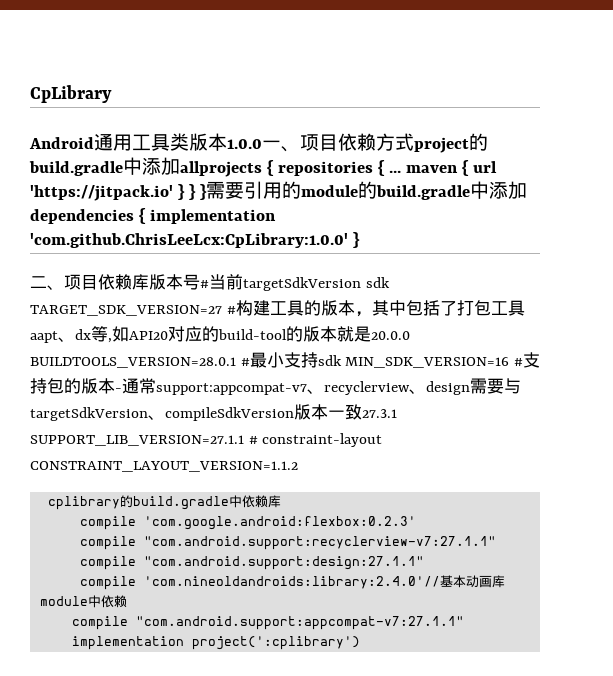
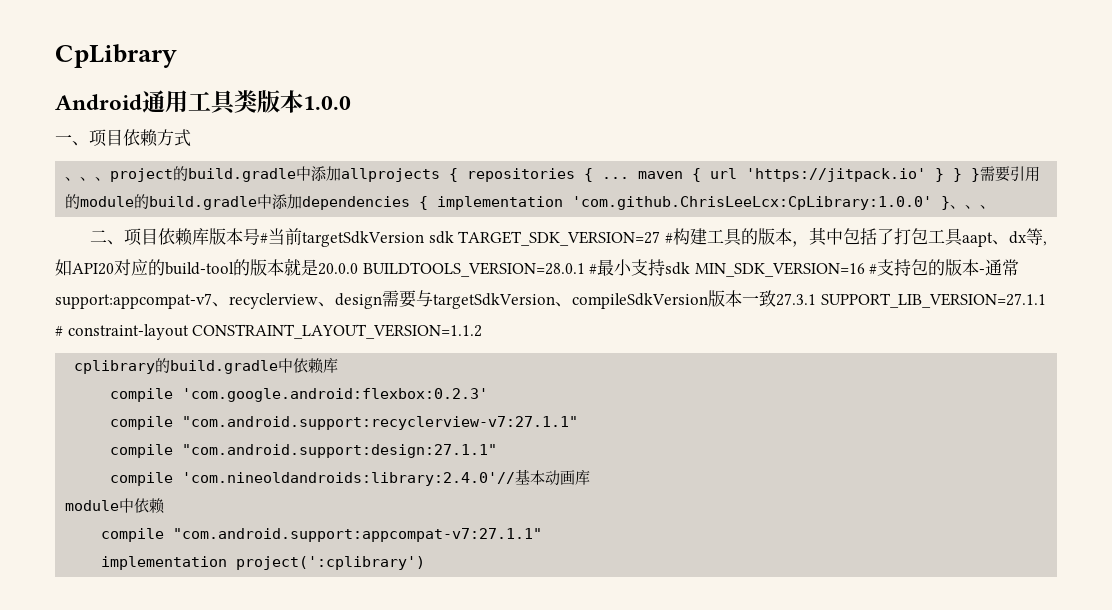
- Android通用工具类版本1.0.0一、项目依赖方式project的build.gradle中添加allprojects { repositories { ... maven { url 'https://jitpack.io' } } }需要引用的module的build.gradle中添加dependencies { implementation 'com.github.ChrisLeeLcx:CpLibrary:1.0.0' }
+ Android通用工具类版本1.0.0
+ 一、项目依赖方式
+ 、、、project的build.gradle中添加allprojects { repositories { ... maven { url 'https://jitpack.io' } } }需要引用的module的build.gradle中添加dependencies { implementation 'com.github.ChrisLeeLcx:CpLibrary:1.0.0' }、、、

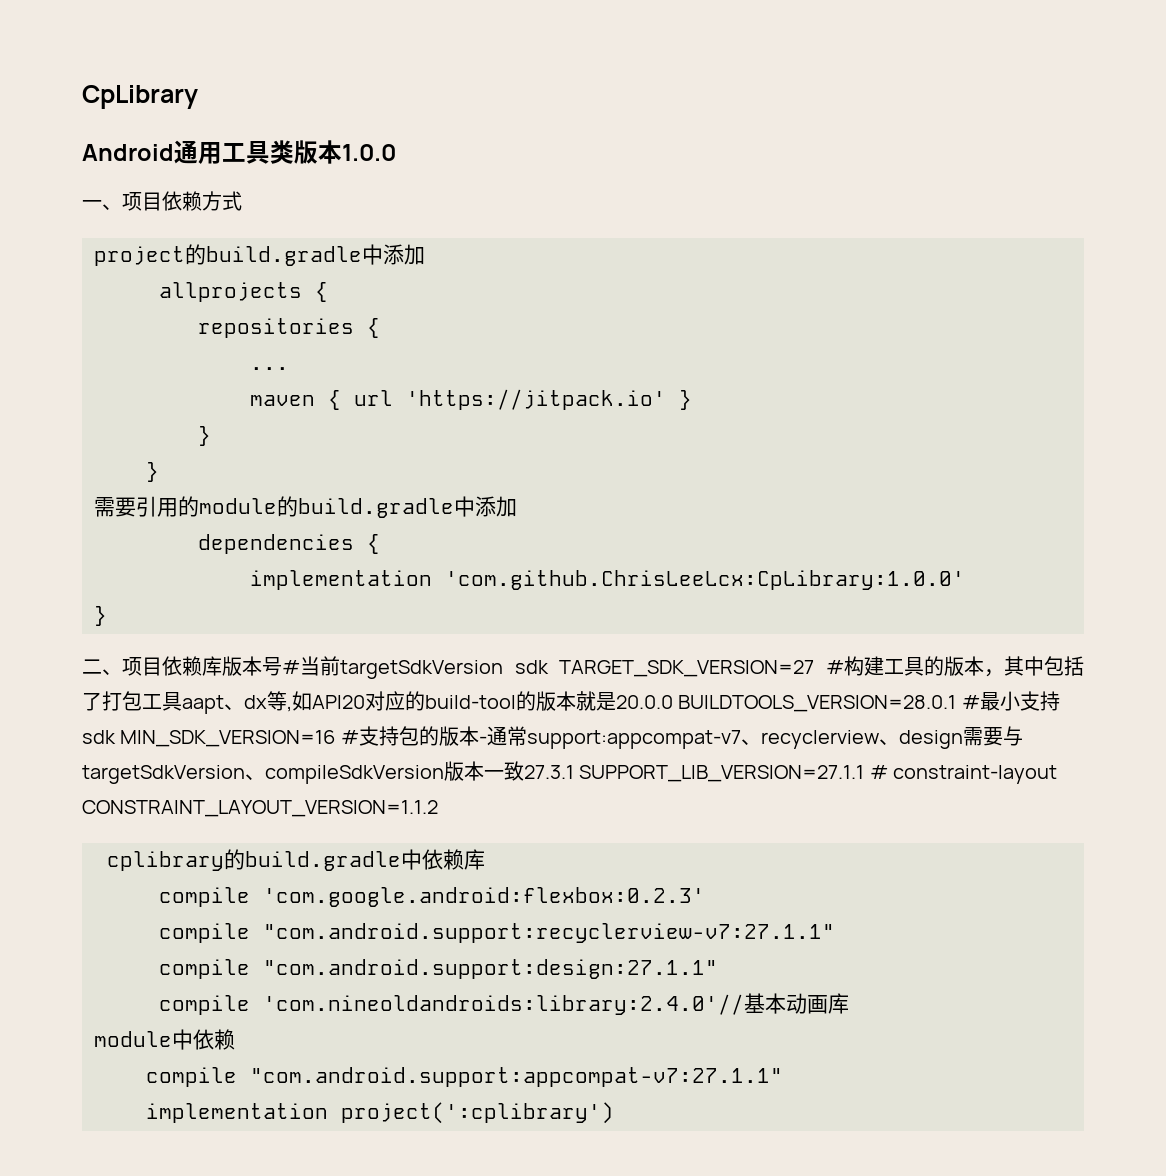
- 、、、project的build.gradle中添加allprojects { repositories { ... maven { url 'https://jitpack.io' } } }需要引用的module的build.gradle中添加dependencies { implementation 'com.github.ChrisLeeLcx:CpLibrary:1.0.0' }、、、
+ project的build.gradle中添加
+ allprojects {
+ repositories {
+ ...
+ maven { url 'https://jitpack.io' }
+ }
+ }
+ 需要引用的module的build.gradle中添加
+ dependencies {
+ implementation 'com.github.ChrisLeeLcx:CpLibrary:1.0.0'
+ }

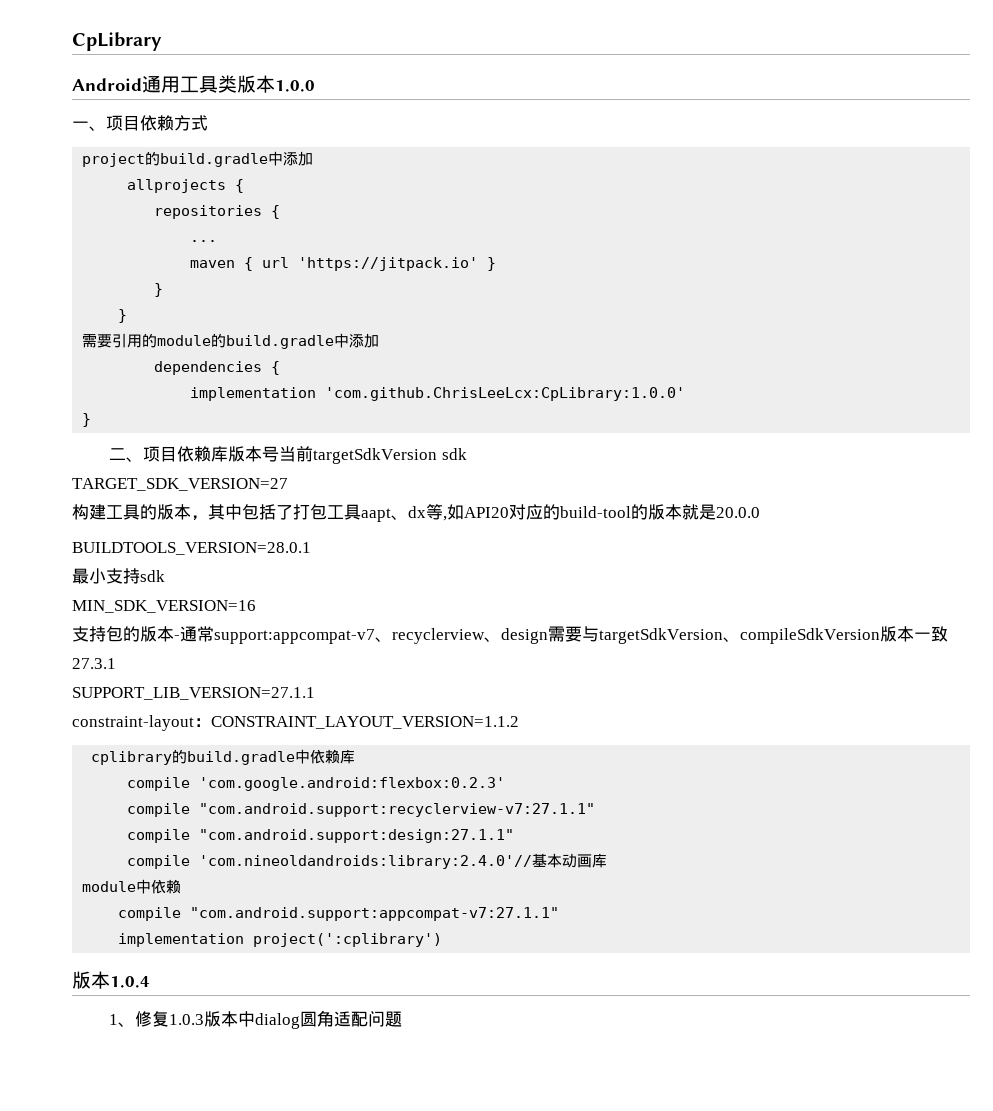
- 二、项目依赖库版本号#当前targetSdkVersion sdk TARGET_SDK_VERSION=27 #构建工具的版本，其中包括了打包工具aapt、dx等,如API20对应的build-tool的版本就是20.0.0 BUILDTOOLS_VERSION=28.0.1 #最小支持sdk MIN_SDK_VERSION=16 #支持包的版本-通常support:appcompat-v7、recyclerview、design需要与targetSdkVersion、compileSdkVersion版本一致27.3.1 SUPPORT_LIB_VERSION=27.1.1 # constraint-layout CONSTRAINT_LAYOUT_VERSION=1.1.2
+ 二、项目依赖库版本号当前targetSdkVersion sdk
+ TARGET_SDK_VERSION=27
+ 构建工具的版本，其中包括了打包工具aapt、dx等,如API20对应的build-tool的版本就是20.0.0
+ BUILDTOOLS_VERSION=28.0.1
+ 最小支持sdk
+ MIN_SDK_VERSION=16
+ 支持包的版本-通常support:appcompat-v7、recyclerview、design需要与targetSdkVersion、compileSdkVersion版本一致27.3.1
+ SUPPORT_LIB_VERSION=27.1.1
+ constraint-layout：CONSTRAINT_LAYOUT_VERSION=1.1.2
+ 版本1.0.4
+ 1、修复1.0.3版本中dialog圆角适配问题

